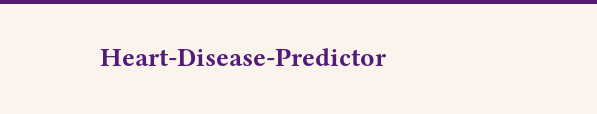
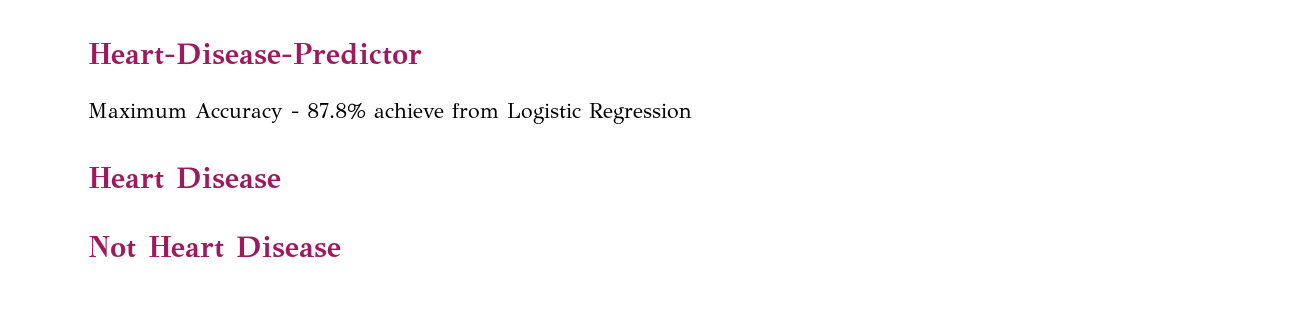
+ Maximum Accuracy - 87.8% achieve from Logistic Regression
+ Heart Disease
+ Not Heart Disease

